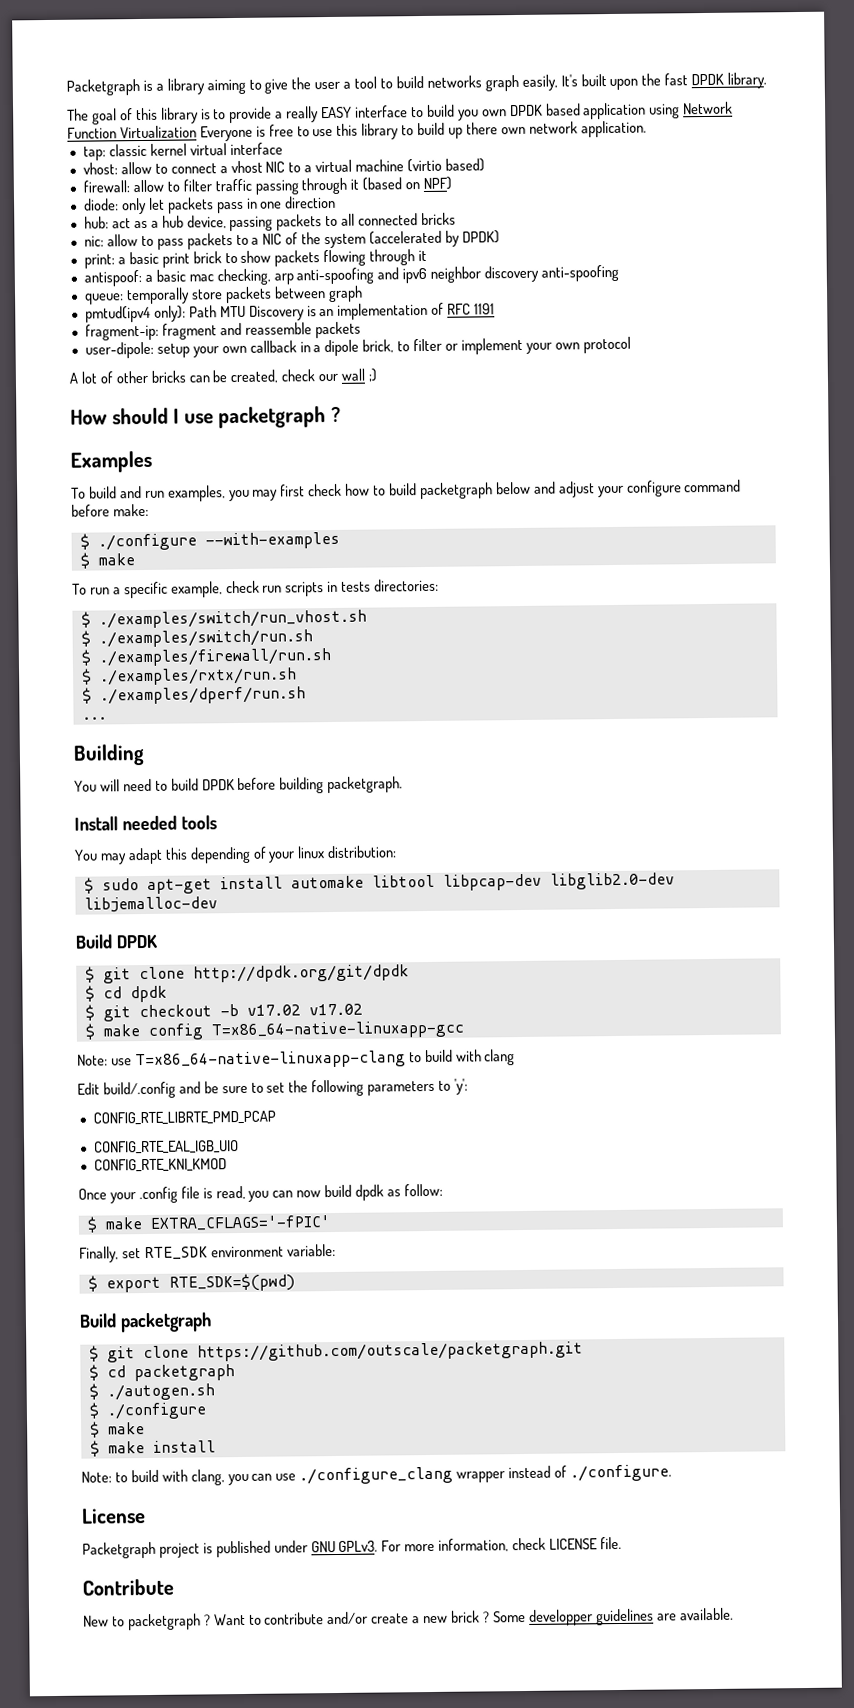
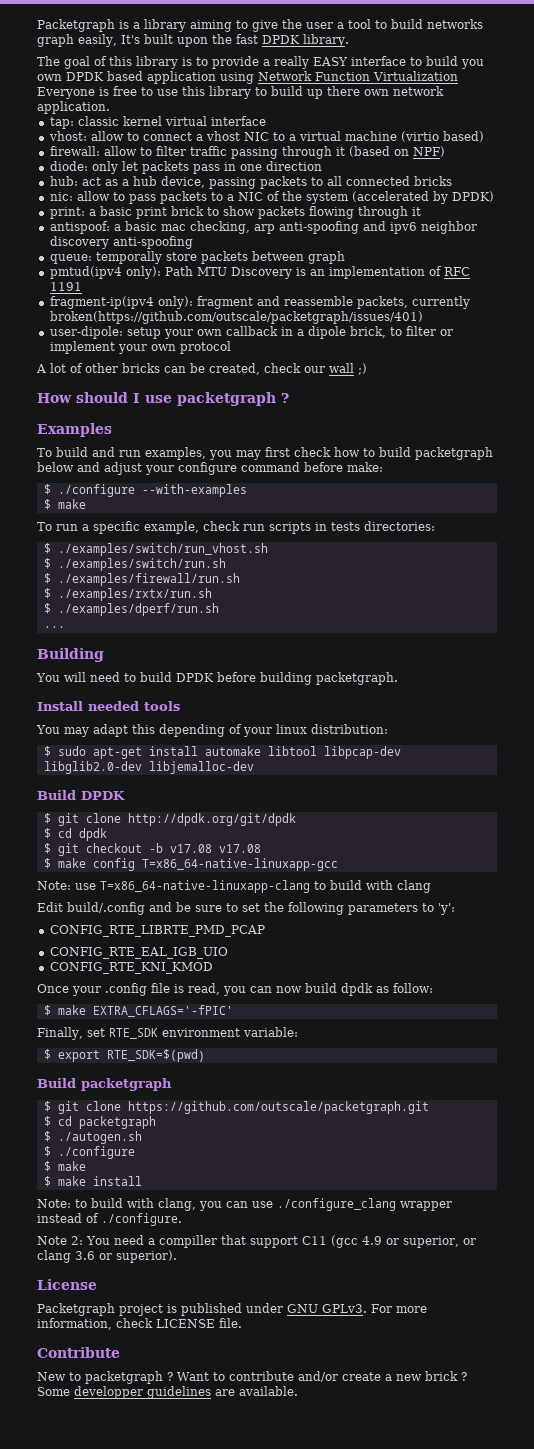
- fragment-ip: fragment and reassemble packets
+ fragment-ip(ipv4 only): fragment and reassemble packets, currently broken(https://github.com/outscale/packetgraph/issues/401)
- $ git checkout -b v17.02 v17.02
+ $ git checkout -b v17.08 v17.08
+ Note 2: You need a compiller that support C11 (gcc 4.9 or superior, or clang 3.6 or superior).

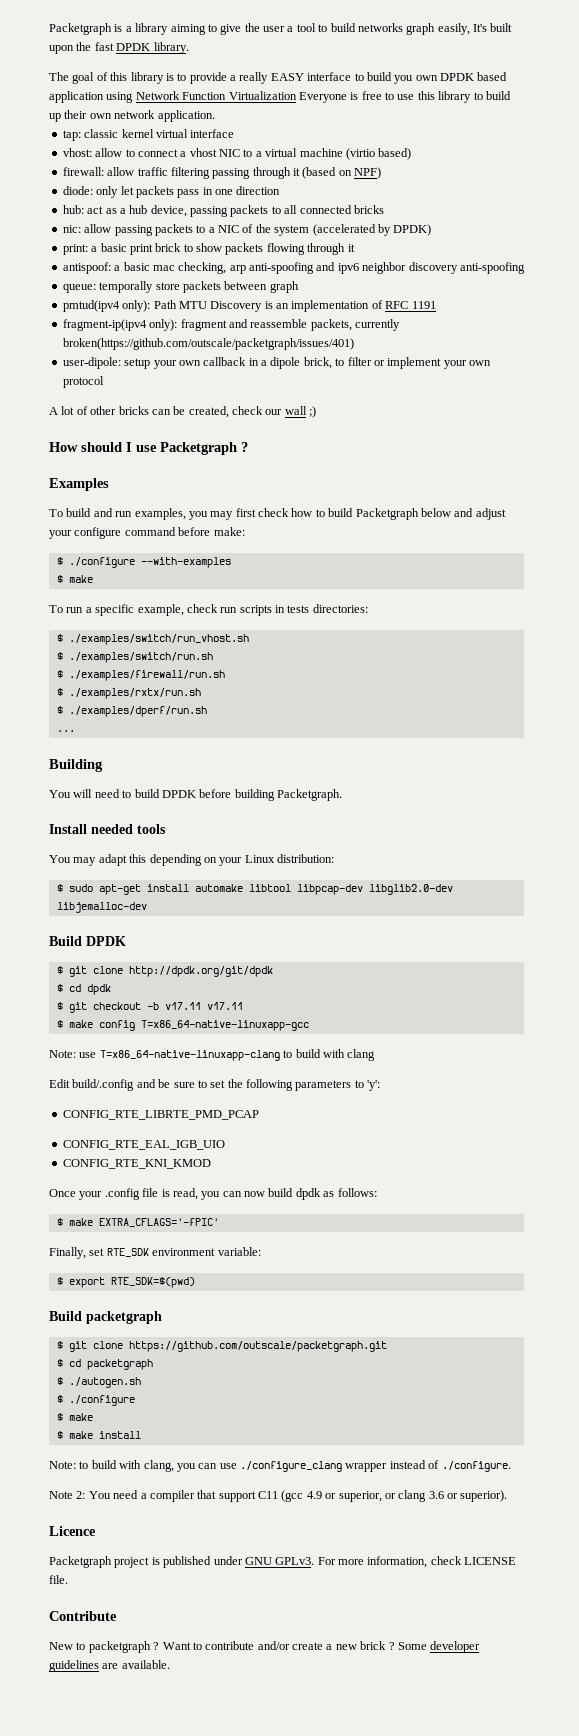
- The goal of this library is to provide a really EASY interface to build you own DPDK based application using Network Function Virtualization Everyone is free to use this library to build up there own network application.
+ The goal of this library is to provide a really EASY interface to build you own DPDK based application using Network Function Virtualization Everyone is free to use this library to build up their own network application.
- firewall: allow to filter traffic passing through it (based on NPF)
+ firewall: allow traffic filtering passing through it (based on NPF)
- nic: allow to pass packets to a NIC of the system (accelerated by DPDK)
+ nic: allow passing packets to a NIC of the system (accelerated by DPDK)
- How should I use packetgraph ?
+ How should I use Packetgraph ?
- To build and run examples, you may first check how to build packetgraph below and adjust your configure command before make:
+ To build and run examples, you may first check how to build Packetgraph below and adjust your configure command before make:
- You will need to build DPDK before building packetgraph.
+ You will need to build DPDK before building Packetgraph.
- You may adapt this depending of your linux distribution:
+ You may adapt this depending on your Linux distribution:
- $ git checkout -b v17.08 v17.08
+ $ git checkout -b v17.11 v17.11
- Once your .config file is read, you can now build dpdk as follow:
+ Once your .config file is read, you can now build dpdk as follows:
- Note 2: You need a compiller that support C11 (gcc 4.9 or superior, or clang 3.6 or superior).
+ Note 2: You need a compiler that support C11 (gcc 4.9 or superior, or clang 3.6 or superior).
- License
+ Licence
- Some developper guidelines are available.
+ Some developer guidelines are available.

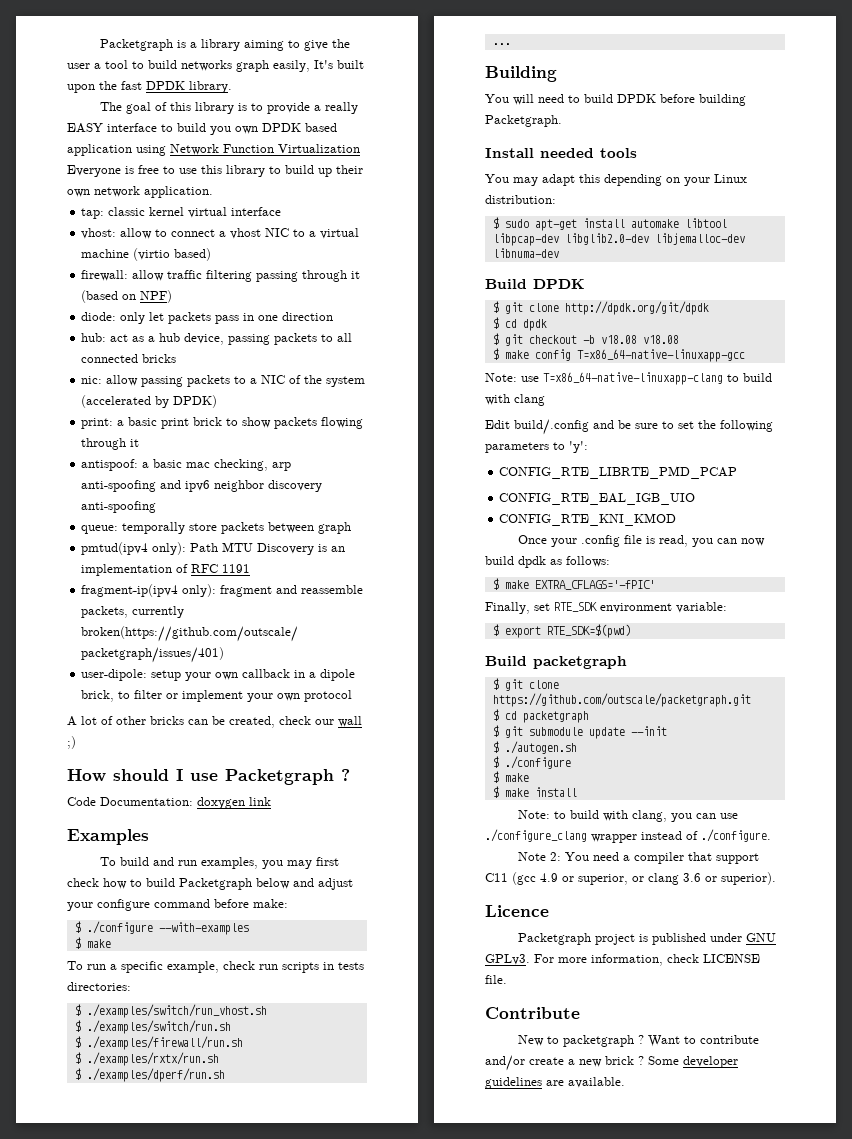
+ Code Documentation: doxygen link
- $ sudo apt-get install automake libtool libpcap-dev libglib2.0-dev libjemalloc-dev
+ $ sudo apt-get install automake libtool libpcap-dev libglib2.0-dev libjemalloc-dev libnuma-dev
- $ git checkout -b v17.11 v17.11
+ $ git checkout -b v18.08 v18.08
+ $ git submodule update --init

